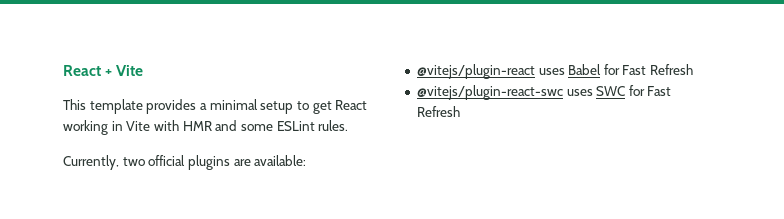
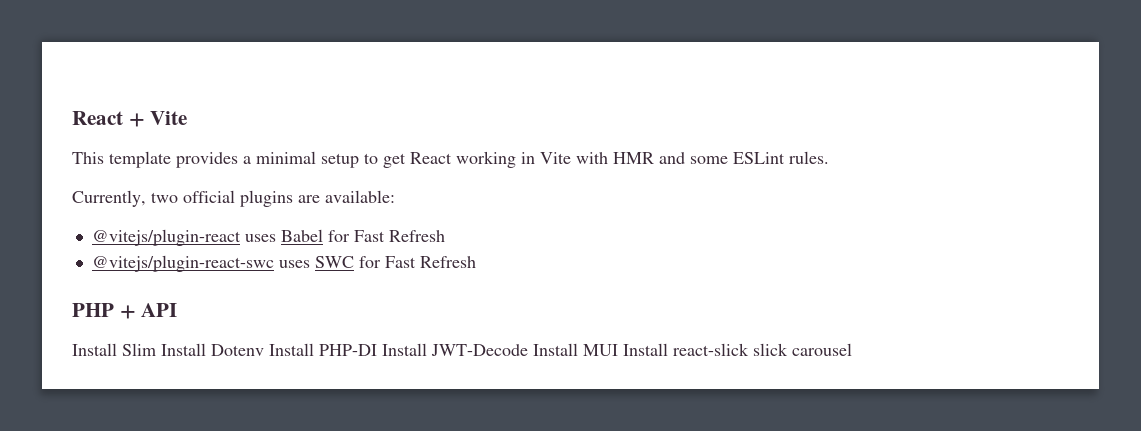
+ PHP + API
+ Install Slim Install Dotenv Install PHP-DI Install JWT-Decode Install MUI Install react-slick slick carousel

